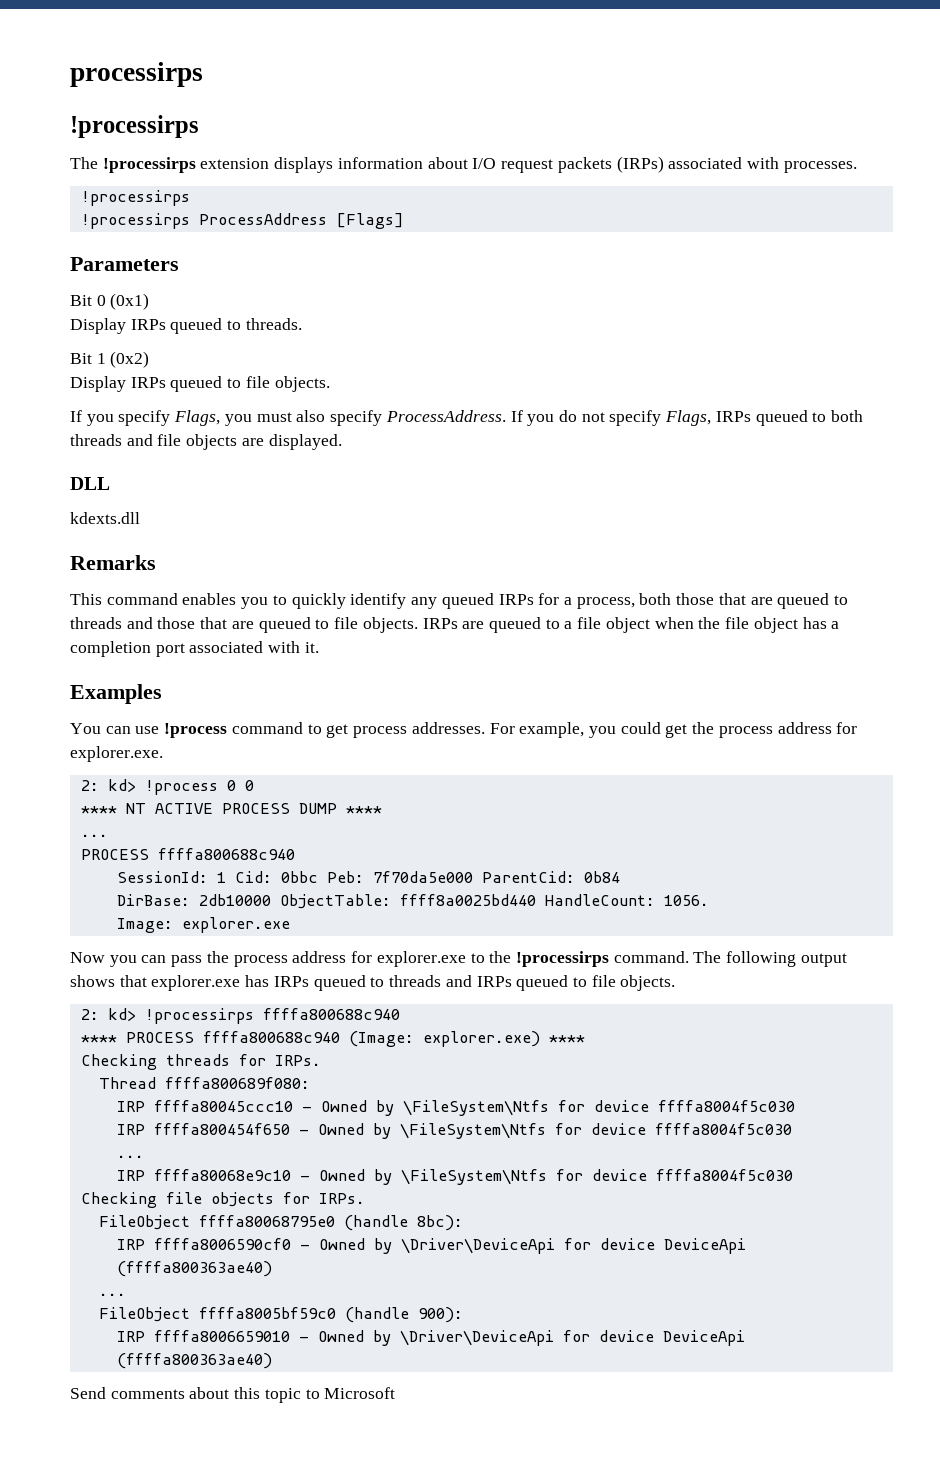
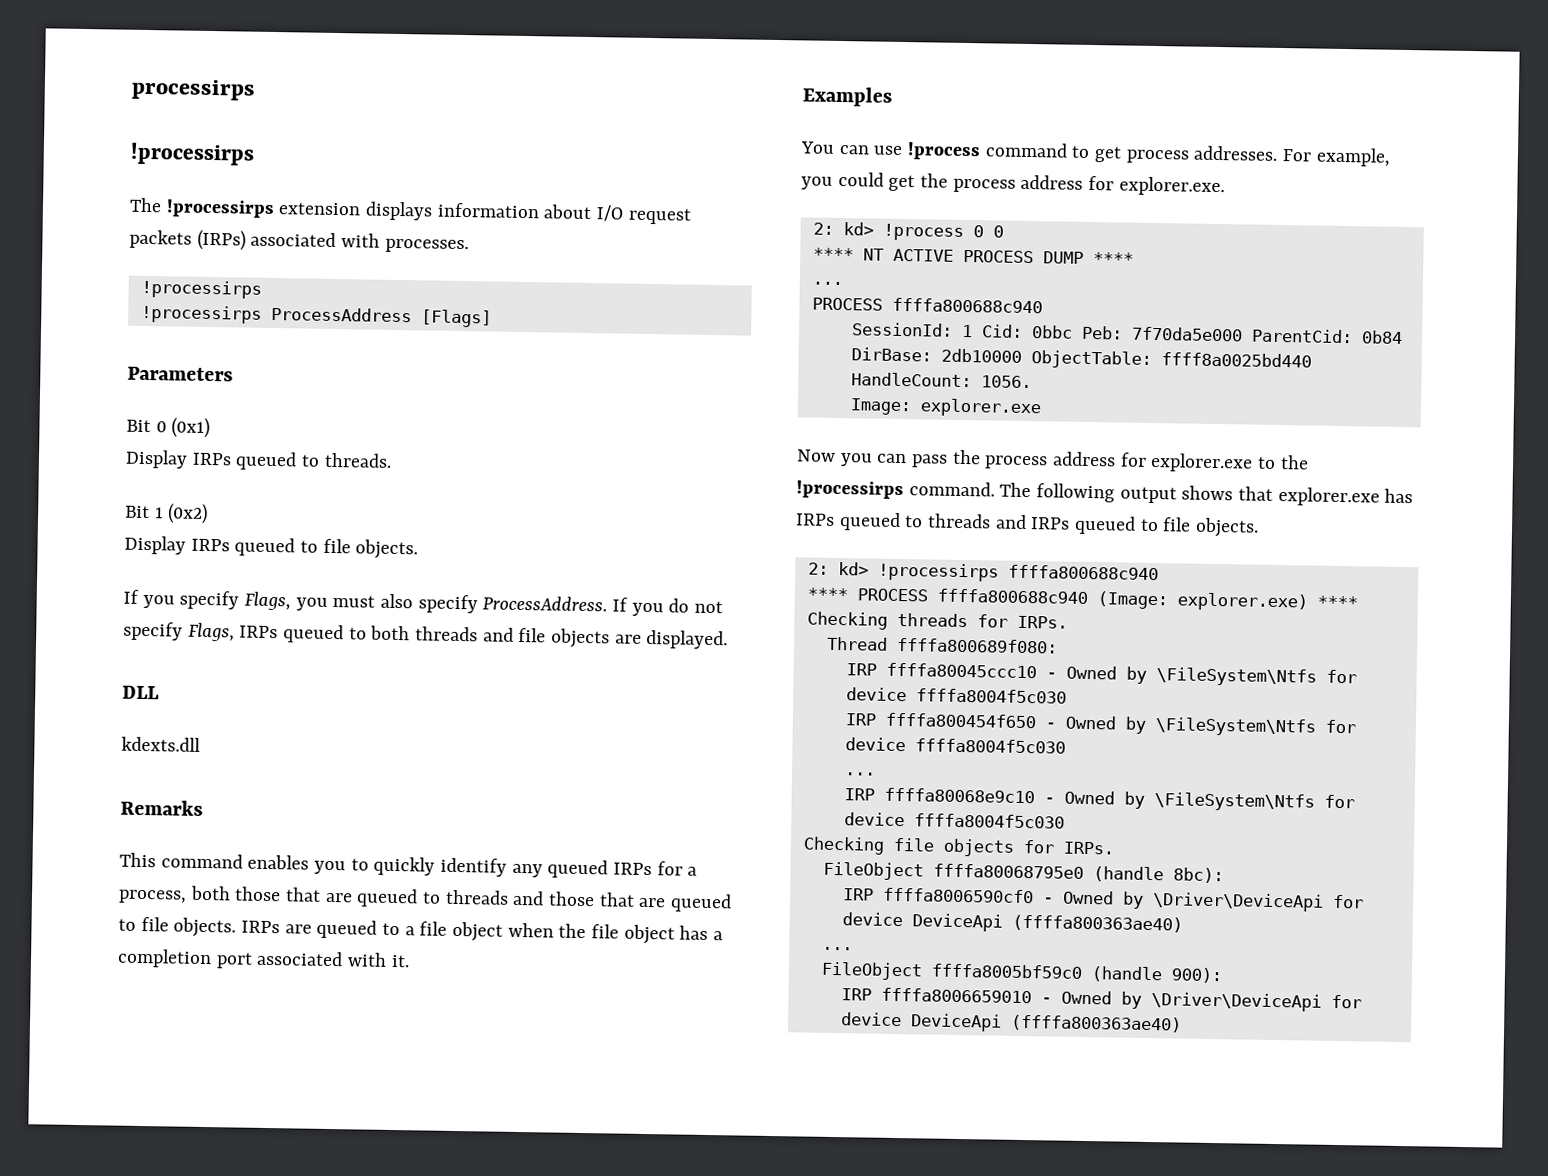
- Send comments about this topic to Microsoft

